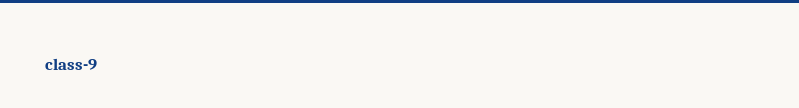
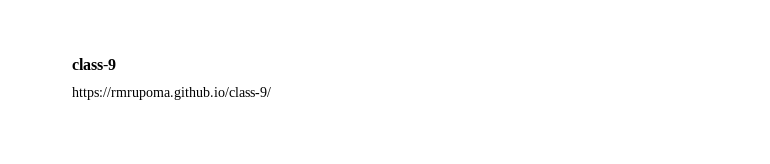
+ https://rmrupoma.github.io/class-9/

